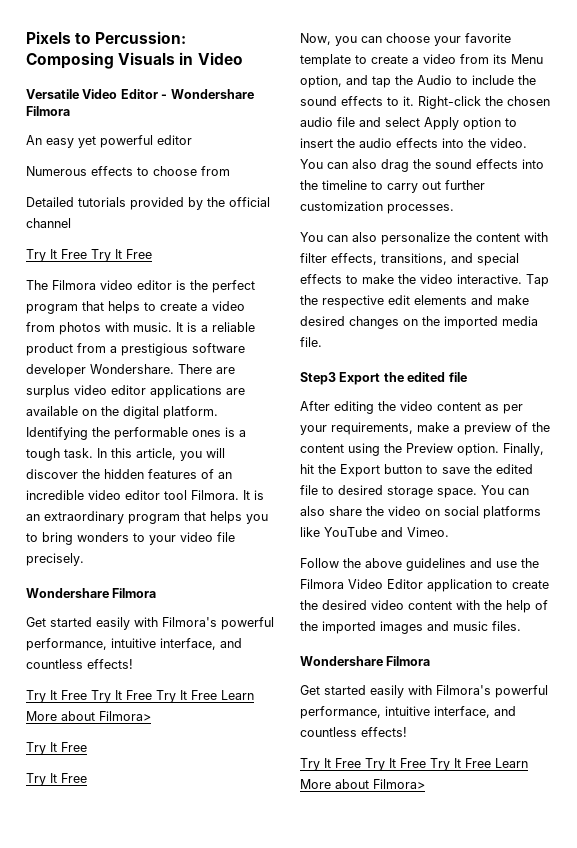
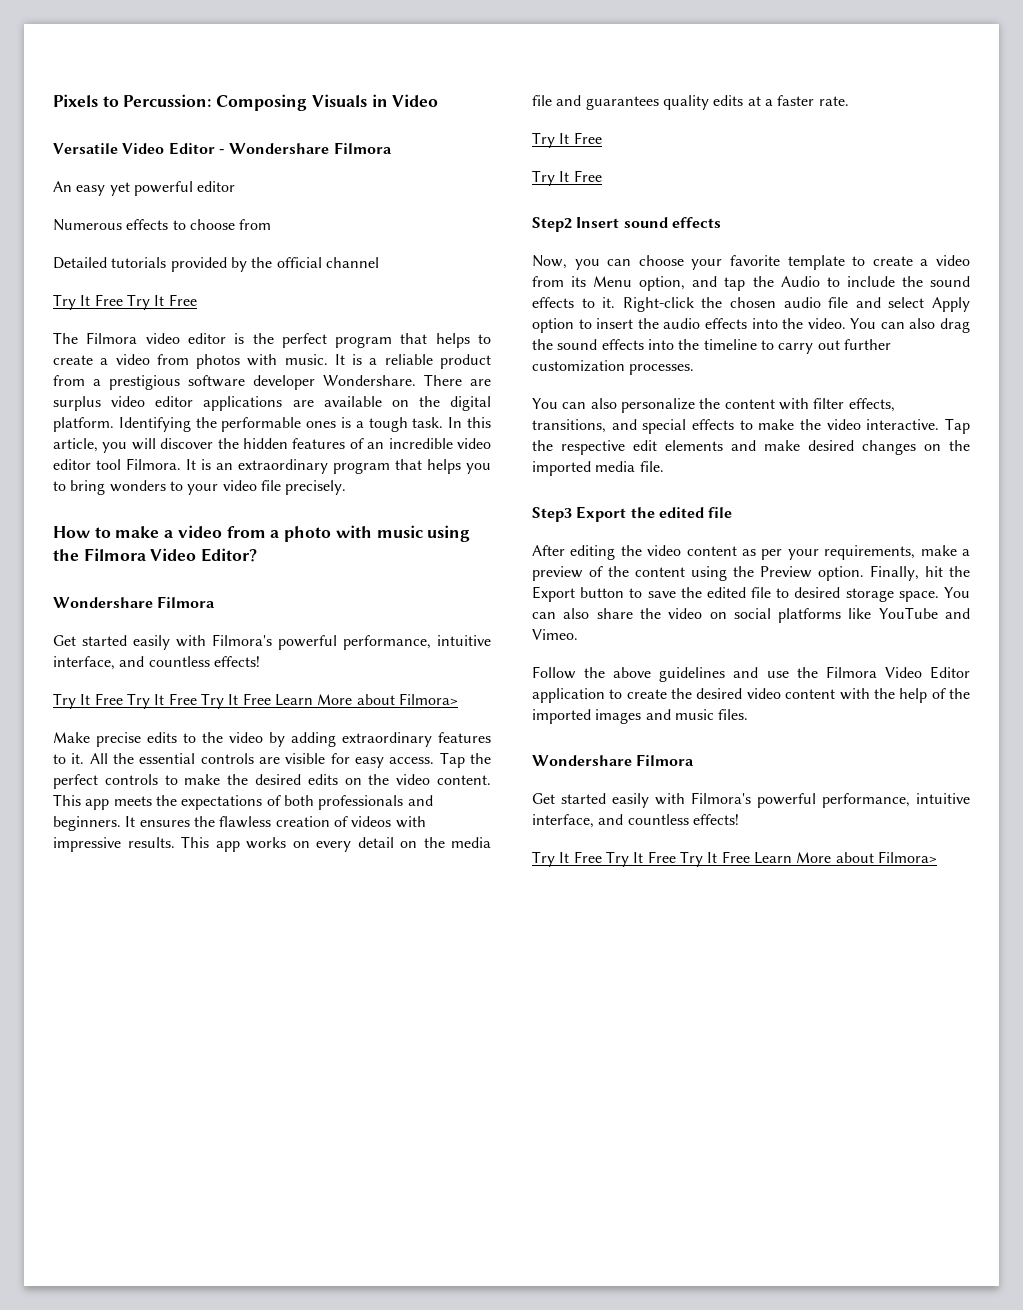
+ How to make a video from a photo with music using the Filmora Video Editor?
+ Make precise edits to the video by adding extraordinary features to it. All the essential controls are visible for easy access. Tap the perfect controls to make the desired edits on the video content. This app meets the expectations of both professionals and beginners. It ensures the flawless creation of videos with impressive results. This app works on every detail on the media file and guarantees quality edits at a faster rate.
+ Step2 Insert sound effects

